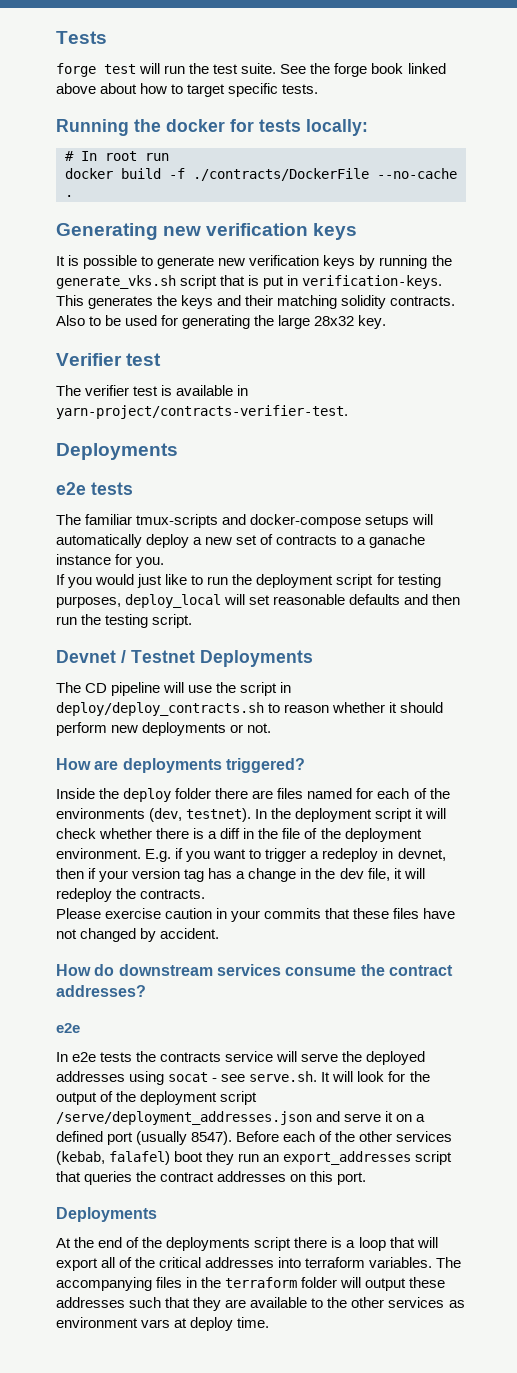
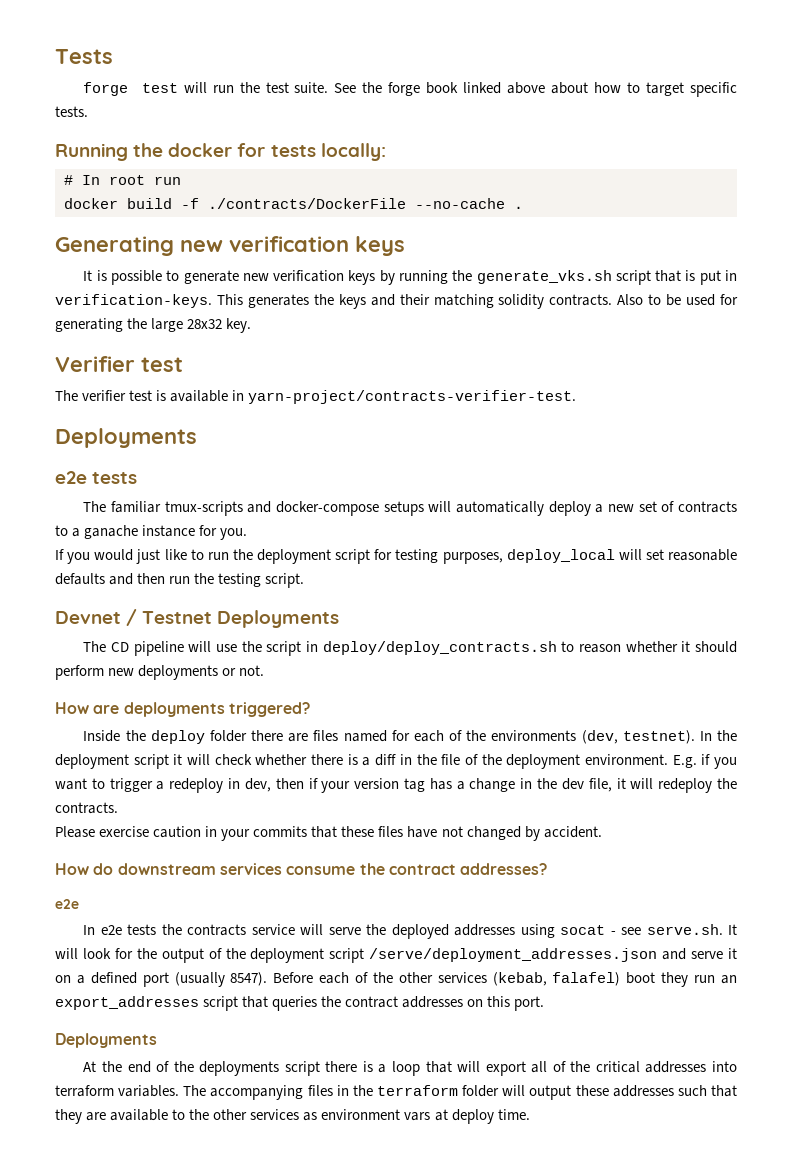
- E.g. if you want to trigger a redeploy in devnet, then if your version tag has a change in the dev file, it will redeploy the contracts.
+ E.g. if you want to trigger a redeploy in dev, then if your version tag has a change in the dev file, it will redeploy the contracts.

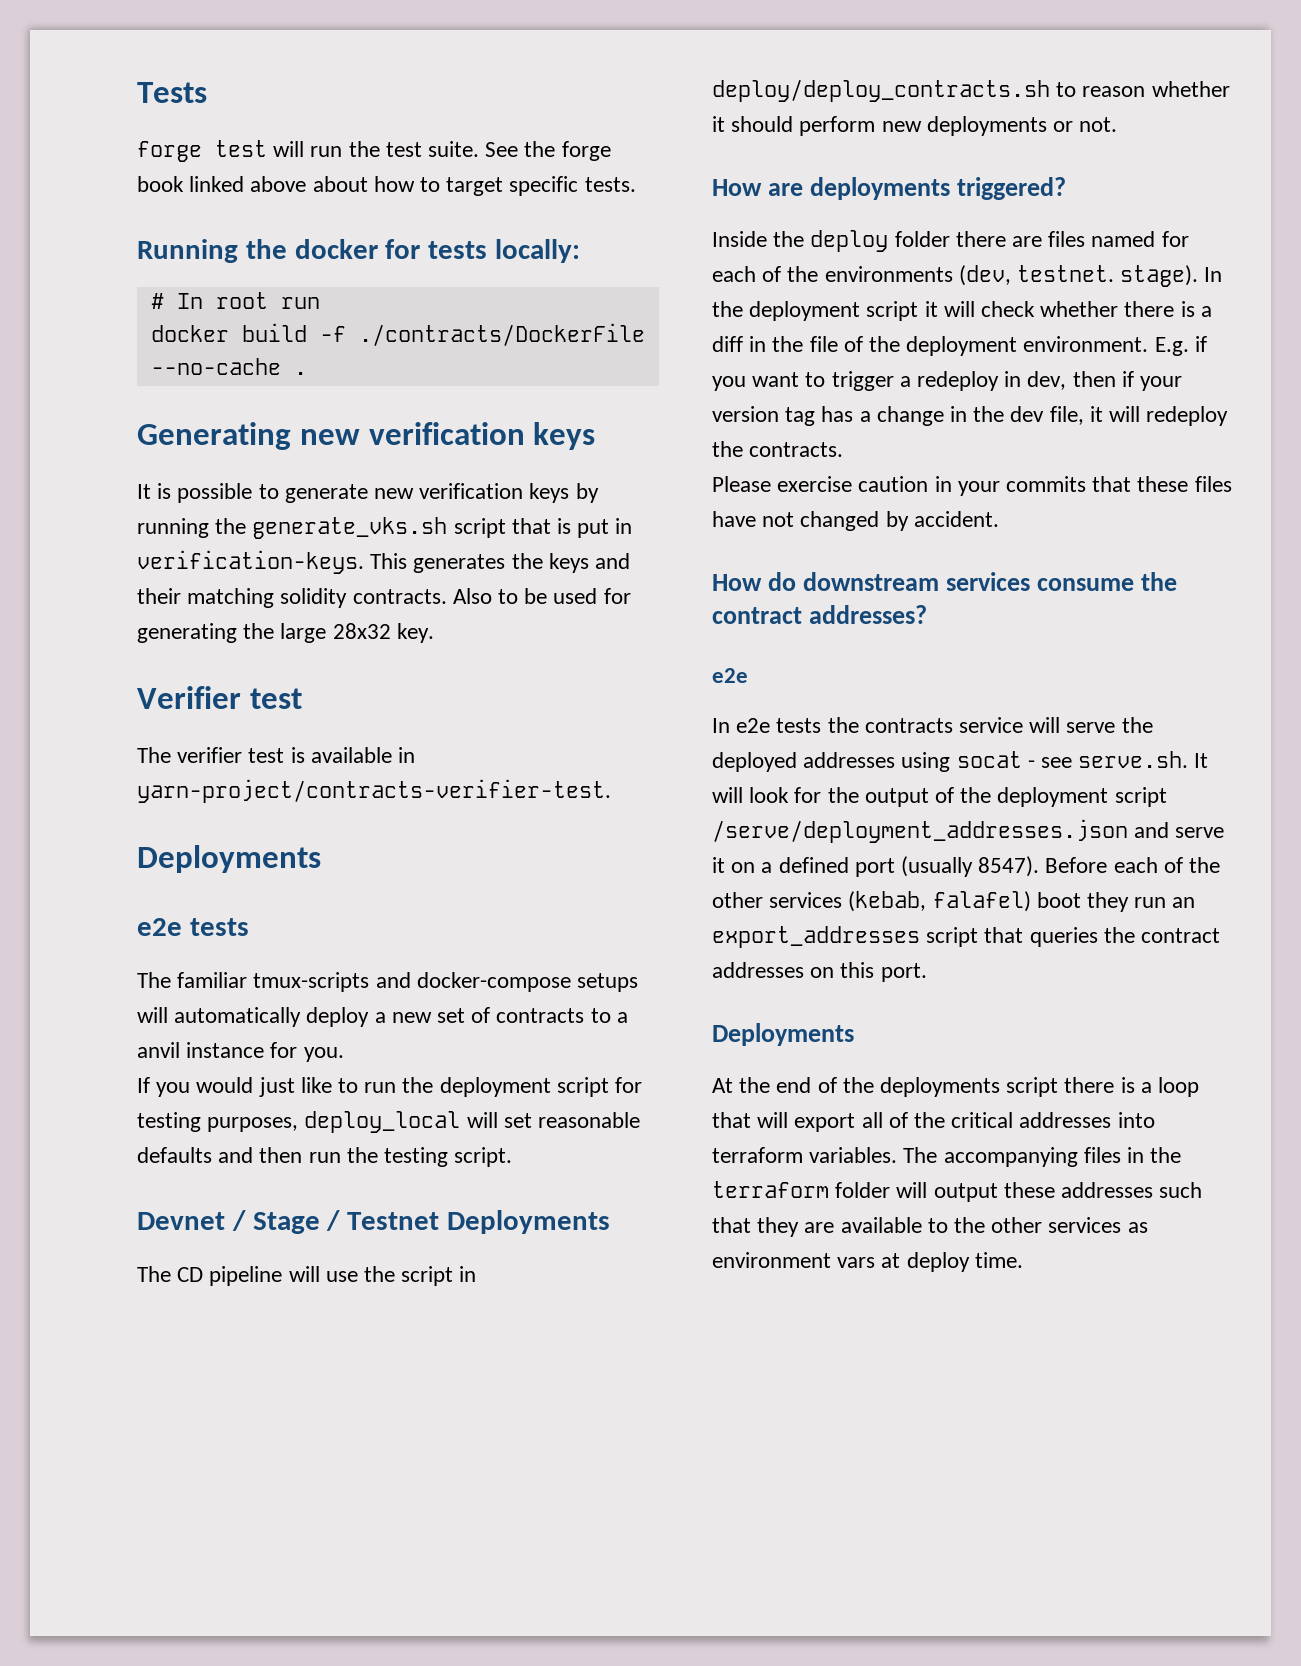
- The familiar tmux-scripts and docker-compose setups will automatically deploy a new set of contracts to a ganache instance for you.
+ The familiar tmux-scripts and docker-compose setups will automatically deploy a new set of contracts to a anvil instance for you.
- Devnet / Testnet Deployments
+ Devnet / Stage / Testnet Deployments
- Inside the deploy folder there are files named for each of the environments (dev, testnet).
+ Inside the deploy folder there are files named for each of the environments (dev, testnet. stage).

